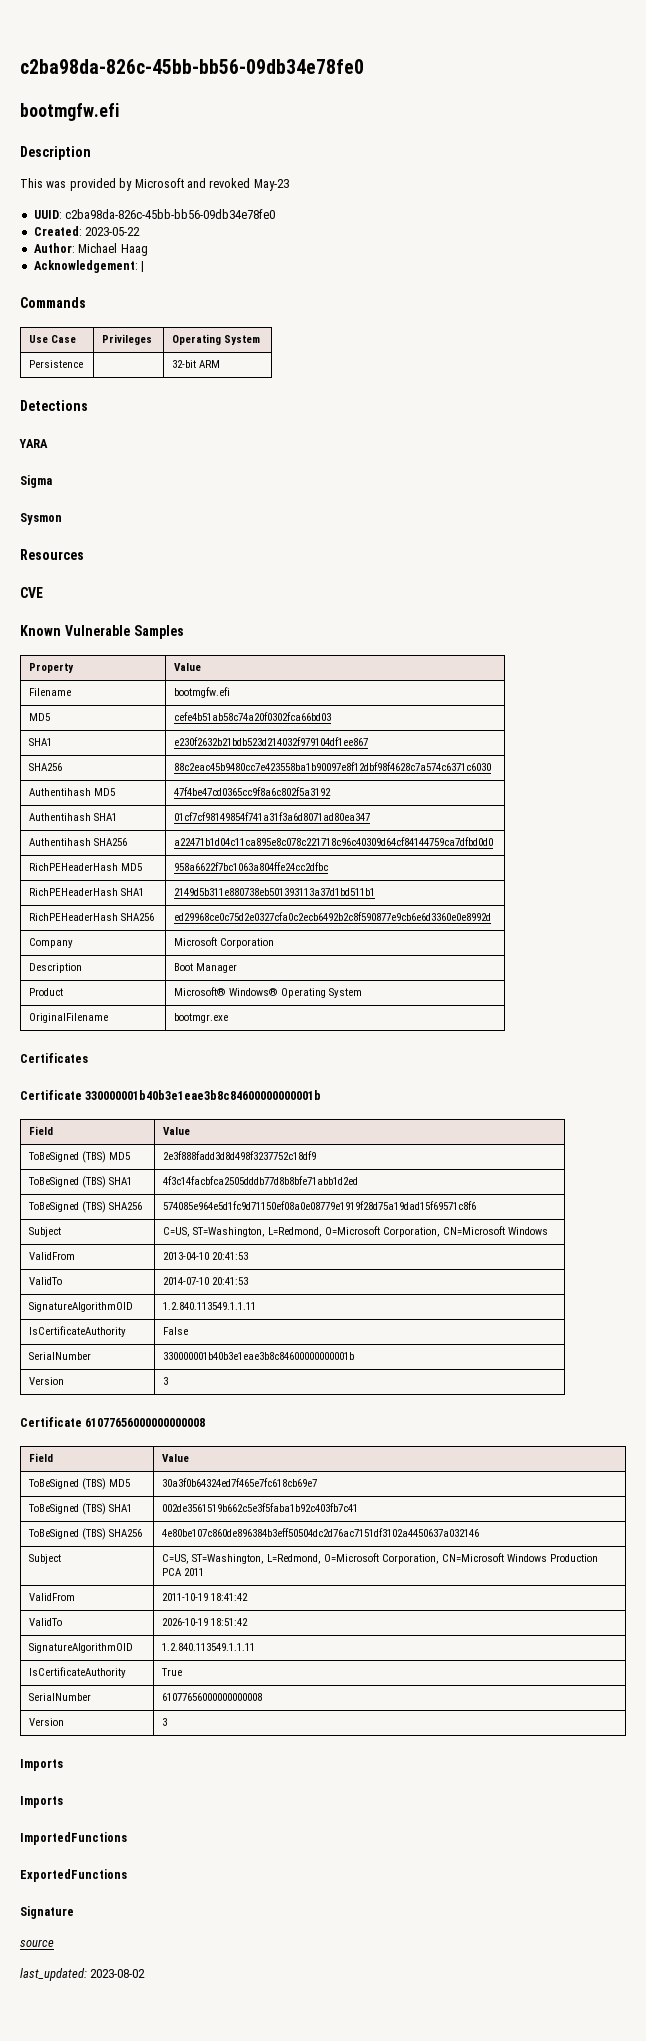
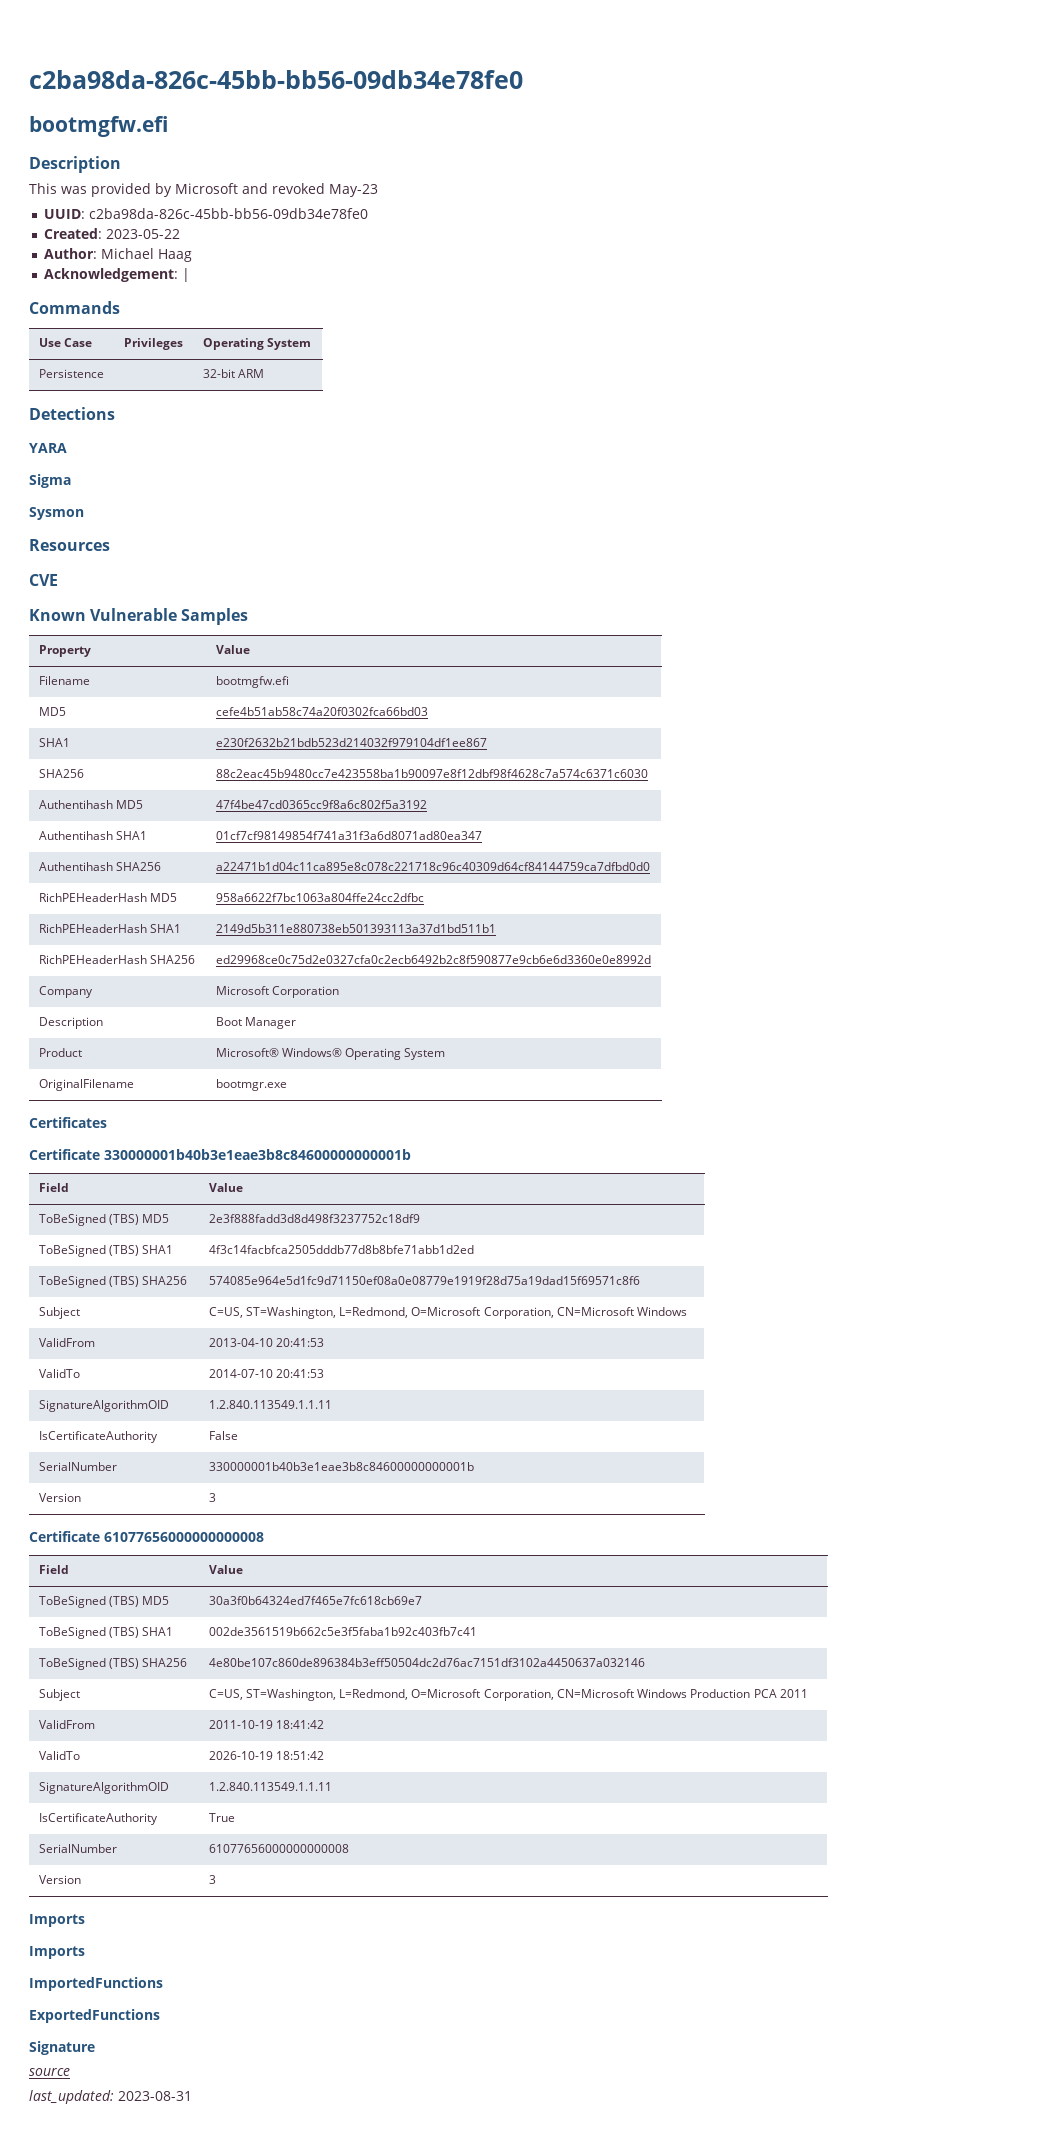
- last_updated: 2023-08-02
+ last_updated: 2023-08-31

